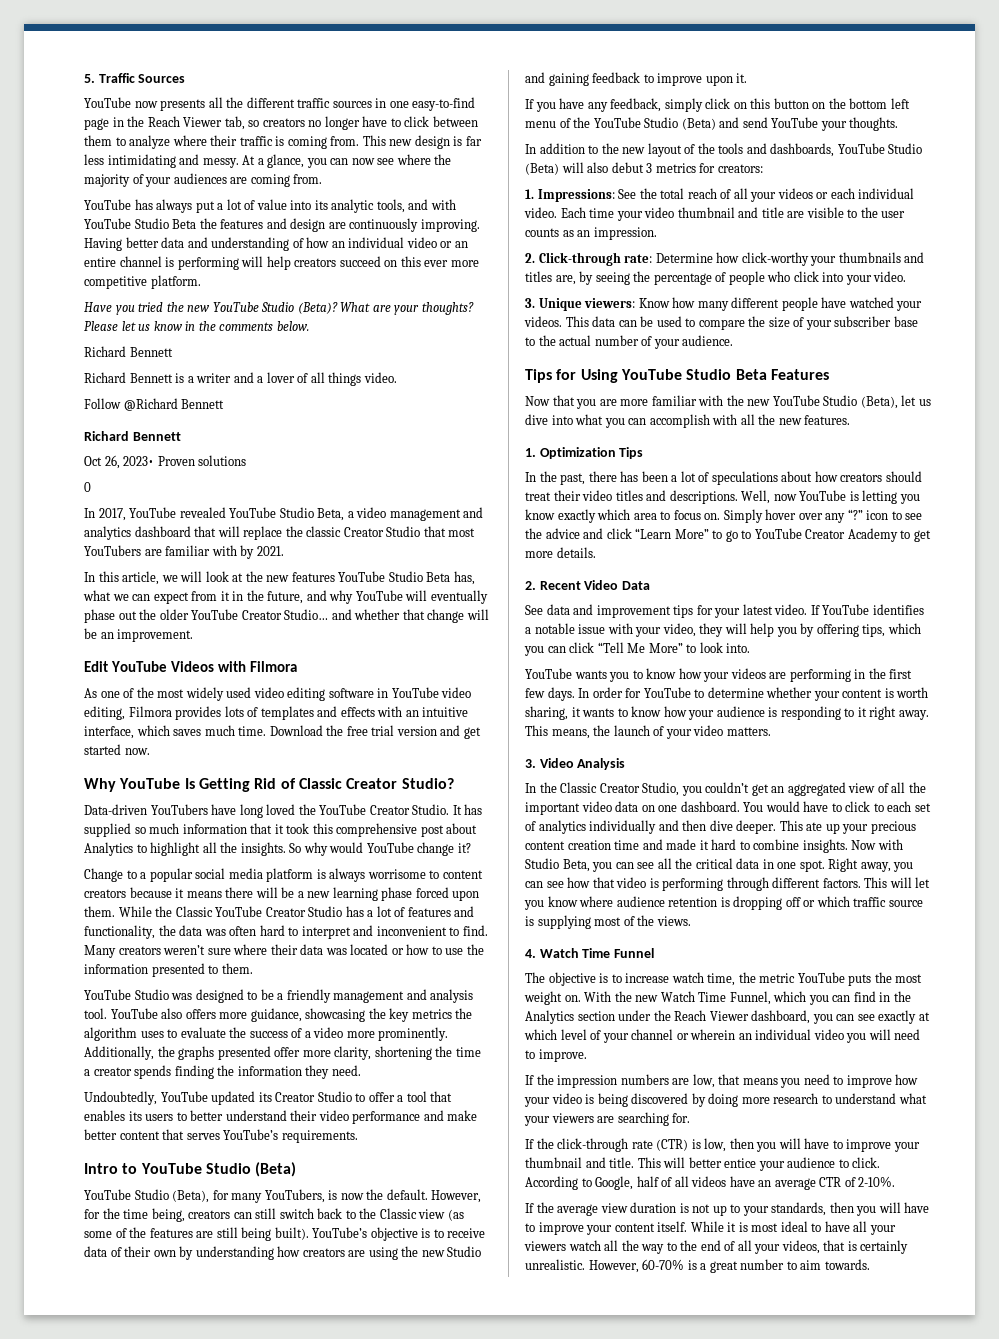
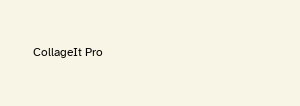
- 5. Traffic Sources
- YouTube now presents all the different traffic sources in one easy-to-find page in the Reach Viewer tab, so creators no longer have to click between them to analyze where their traffic is coming from. This new design is far less intimidating and messy. At a glance, you can now see where the majority of your audiences are coming from.
- YouTube has always put a lot of value into its analytic tools, and with YouTube Studio Beta the features and design are continuously improving. Having better data and understanding of how an individual video or an entire channel is performing will help creators succeed on this ever more competitive platform.
- Have you tried the new YouTube Studio (Beta)? What are your thoughts? Please let us know in the comments below.
- Richard Bennett
- Richard Bennett is a writer and a lover of all things video.
- Follow @Richard Bennett
- Richard Bennett
- Oct 26, 2023• Proven solutions
- 0
- In 2017, YouTube revealed YouTube Studio Beta, a video management and analytics dashboard that will replace the classic Creator Studio that most YouTubers are familiar with by 2021.
- In this article, we will look at the new features YouTube Studio Beta has, what we can expect from it in the future, and why YouTube will eventually phase out the older YouTube Creator Studio… and whether that change will be an improvement.
- Edit YouTube Videos with Filmora
- As one of the most widely used video editing software in YouTube video editing, Filmora provides lots of templates and effects with an intuitive interface, which saves much time. Download the free trial version and get started now.
- Why YouTube Is Getting Rid of Classic Creator Studio?
- Data-driven YouTubers have long loved the YouTube Creator Studio. It has supplied so much information that it took this comprehensive post about Analytics to highlight all the insights. So why would YouTube change it?
- Change to a popular social media platform is always worrisome to content creators because it means there will be a new learning phase forced upon them. While the Classic YouTube Creator Studio has a lot of features and functionality, the data was often hard to interpret and inconvenient to find. Many creators weren’t sure where their data was located or how to use the information presented to them.
- YouTube Studio was designed to be a friendly management and analysis tool. YouTube also offers more guidance, showcasing the key metrics the algorithm uses to evaluate the success of a video more prominently. Additionally, the graphs presented offer more clarity, shortening the time a creator spends finding the information they need.
- Undoubtedly, YouTube updated its Creator Studio to offer a tool that enables its users to better understand their video performance and make better content that serves YouTube’s requirements.
- Intro to YouTube Studio (Beta)
- YouTube Studio (Beta), for many YouTubers, is now the default. However, for the time being, creators can still switch back to the Classic view (as some of the features are still being built). YouTube’s objective is to receive data of their own by understanding how creators are using the new Studio and gaining feedback to improve upon it.
- If you have any feedback, simply click on this button on the bottom left menu of the YouTube Studio (Beta) and send YouTube your thoughts.
- In addition to the new layout of the tools and dashboards, YouTube Studio (Beta) will also debut 3 metrics for creators:
- 1. Impressions: See the total reach of all your videos or each individual video. Each time your video thumbnail and title are visible to the user counts as an impression.
- 2. Click-through rate: Determine how click-worthy your thumbnails and titles are, by seeing the percentage of people who click into your video.
- 3. Unique viewers: Know how many different people have watched your videos. This data can be used to compare the size of your subscriber base to the actual number of your audience.
- Tips for Using YouTube Studio Beta Features
- Now that you are more familiar with the new YouTube Studio (Beta), let us dive into what you can accomplish with all the new features.
- 1. Optimization Tips
- In the past, there has been a lot of speculations about how creators should treat their video titles and descriptions. Well, now YouTube is letting you know exactly which area to focus on. Simply hover over any “?” icon to see the advice and click “Learn More” to go to YouTube Creator Academy to get more details.
- 2. Recent Video Data
- See data and improvement tips for your latest video. If YouTube identifies a notable issue with your video, they will help you by offering tips, which you can click “Tell Me More” to look into.
- YouTube wants you to know how your videos are performing in the first few days. In order for YouTube to determine whether your content is worth sharing, it wants to know how your audience is responding to it right away. This means, the launch of your video matters.
- 3. Video Analysis
- In the Classic Creator Studio, you couldn’t get an aggregated view of all the important video data on one dashboard. You would have to click to each set of analytics individually and then dive deeper. This ate up your precious content creation time and made it hard to combine insights. Now with Studio Beta, you can see all the critical data in one spot. Right away, you can see how that video is performing through different factors. This will let you know where audience retention is dropping off or which traffic source is supplying most of the views.
- 4. Watch Time Funnel
- The objective is to increase watch time, the metric YouTube puts the most weight on. With the new Watch Time Funnel, which you can find in the Analytics section under the Reach Viewer dashboard, you can see exactly at which level of your channel or wherein an individual video you will need to improve.
- If the impression numbers are low, that means you need to improve how your video is being discovered by doing more research to understand what your viewers are searching for.
- If the click-through rate (CTR) is low, then you will have to improve your thumbnail and title. This will better entice your audience to click. According to Google, half of all videos have an average CTR of 2-10%.
- If the average view duration is not up to your standards, then you will have to improve your content itself. While it is most ideal to have all your viewers watch all the way to the end of all your videos, that is certainly unrealistic. However, 60-70% is a great number to aim towards.
+ CollageIt Pro

